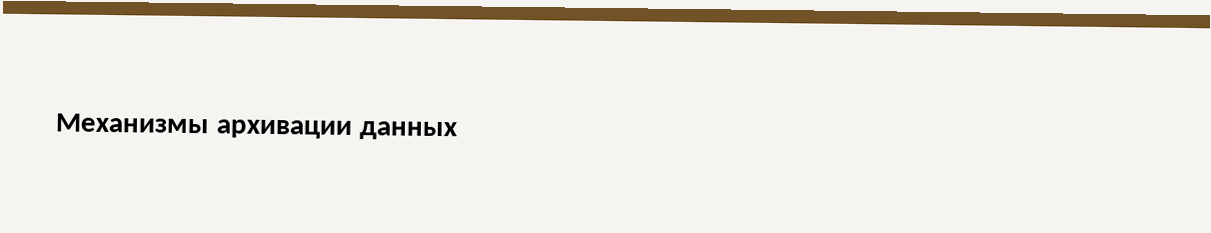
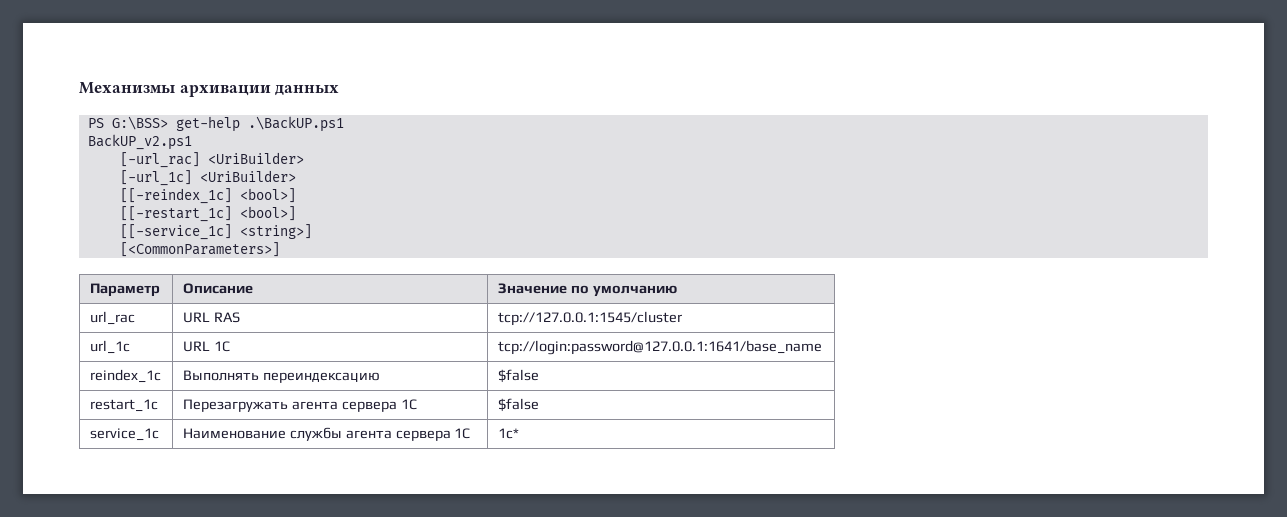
+ PS G:\BSS> get-help .\BackUP.ps1
+ BackUP_v2.ps1
+ [-url_rac] <UriBuilder>
+ [-url_1c] <UriBuilder>
+ [[-reindex_1c] <bool>]
+ [[-restart_1c] <bool>]
+ [[-service_1c] <string>]
+ [<CommonParameters>]
+ Параметр | Описание | Значение по умолчанию
+ url_rac | URL RAS | tcp://127.0.0.1:1545/cluster
+ url_1c | URL 1C | tcp://login:password@127.0.0.1:1641/base_name
+ reindex_1c | Выполнять переиндексацию | $false
+ restart_1c | Перезагружать агента сервера 1С | $false
+ service_1c | Наименование службы агента сервера 1С | 1c*

